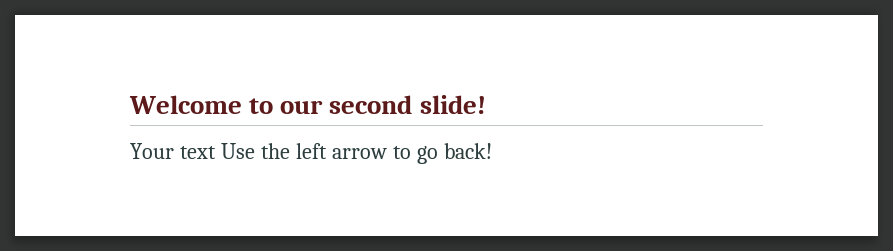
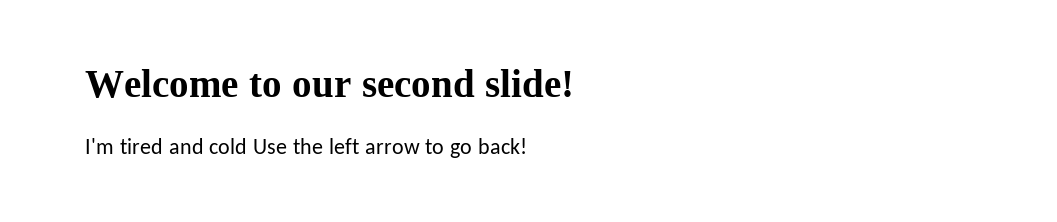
- Your text Use the left arrow to go back!
+ I'm tired and cold Use the left arrow to go back!

